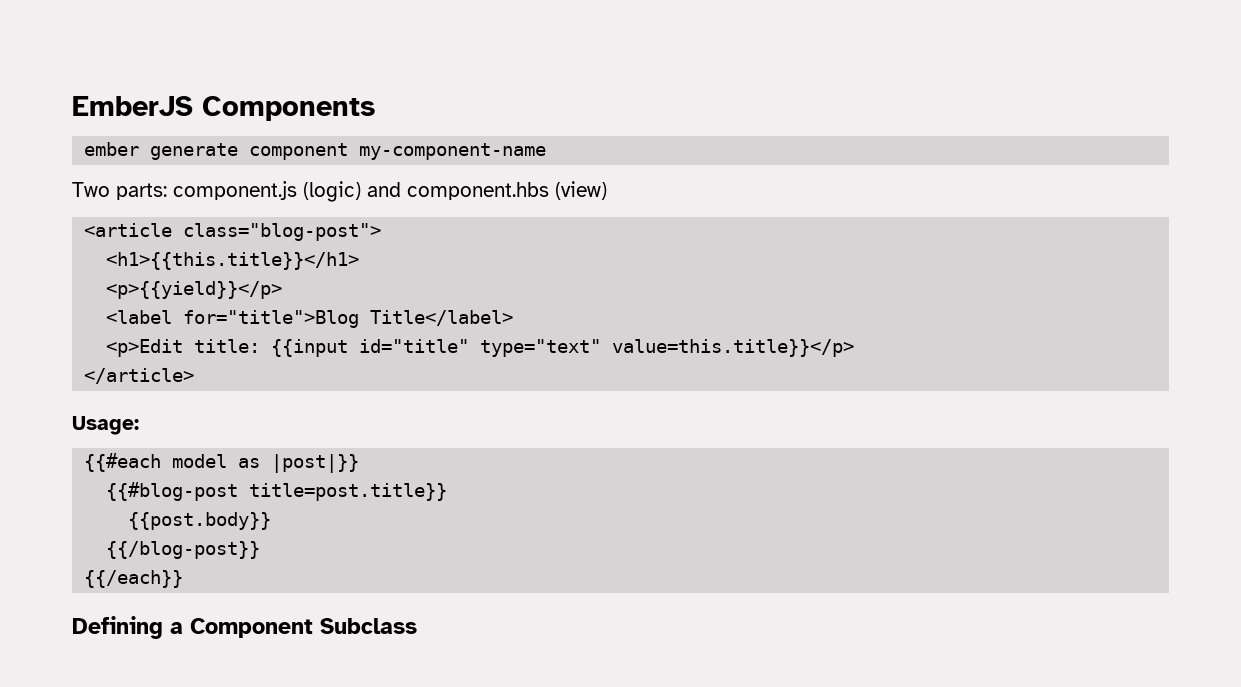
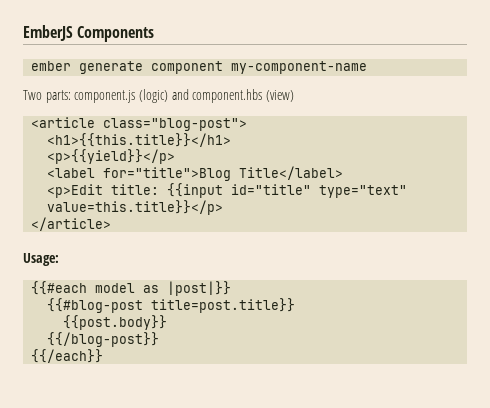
- Defining a Component Subclass

